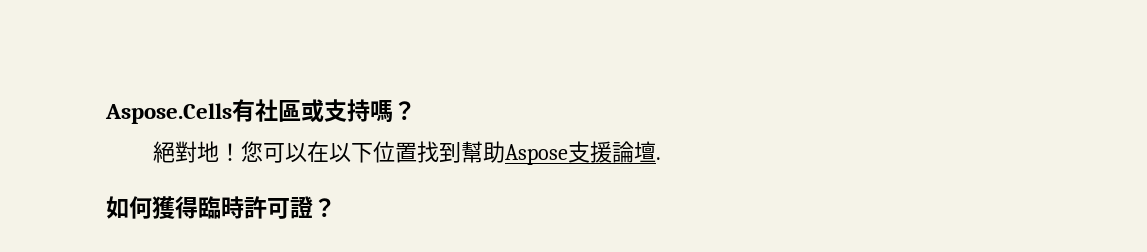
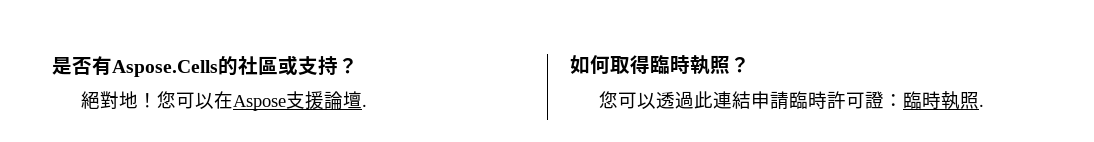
- Aspose.Cells有社區或支持嗎？
+ 是否有Aspose.Cells的社區或支持？
- 您可以在以下位置找到幫助Aspose支援論壇.
+ 您可以在Aspose支援論壇.
- 如何獲得臨時許可證？
+ 如何取得臨時執照？
+ 您可以透過此連結申請臨時許可證：臨時執照.

